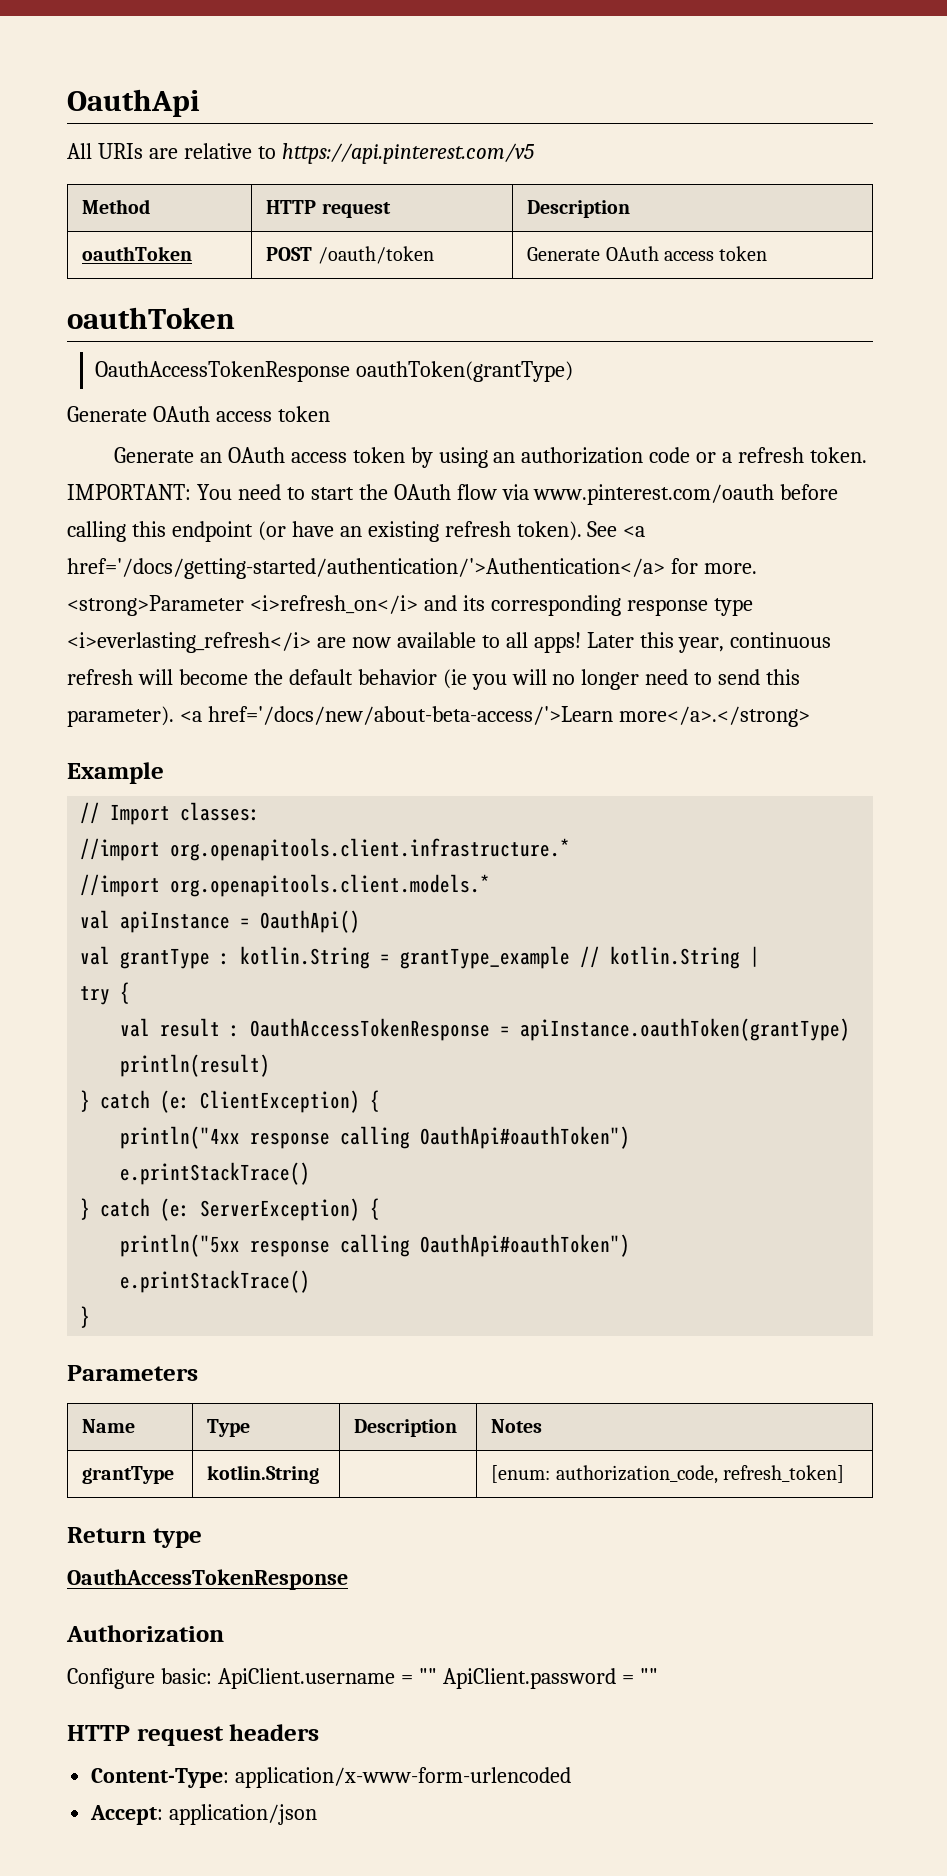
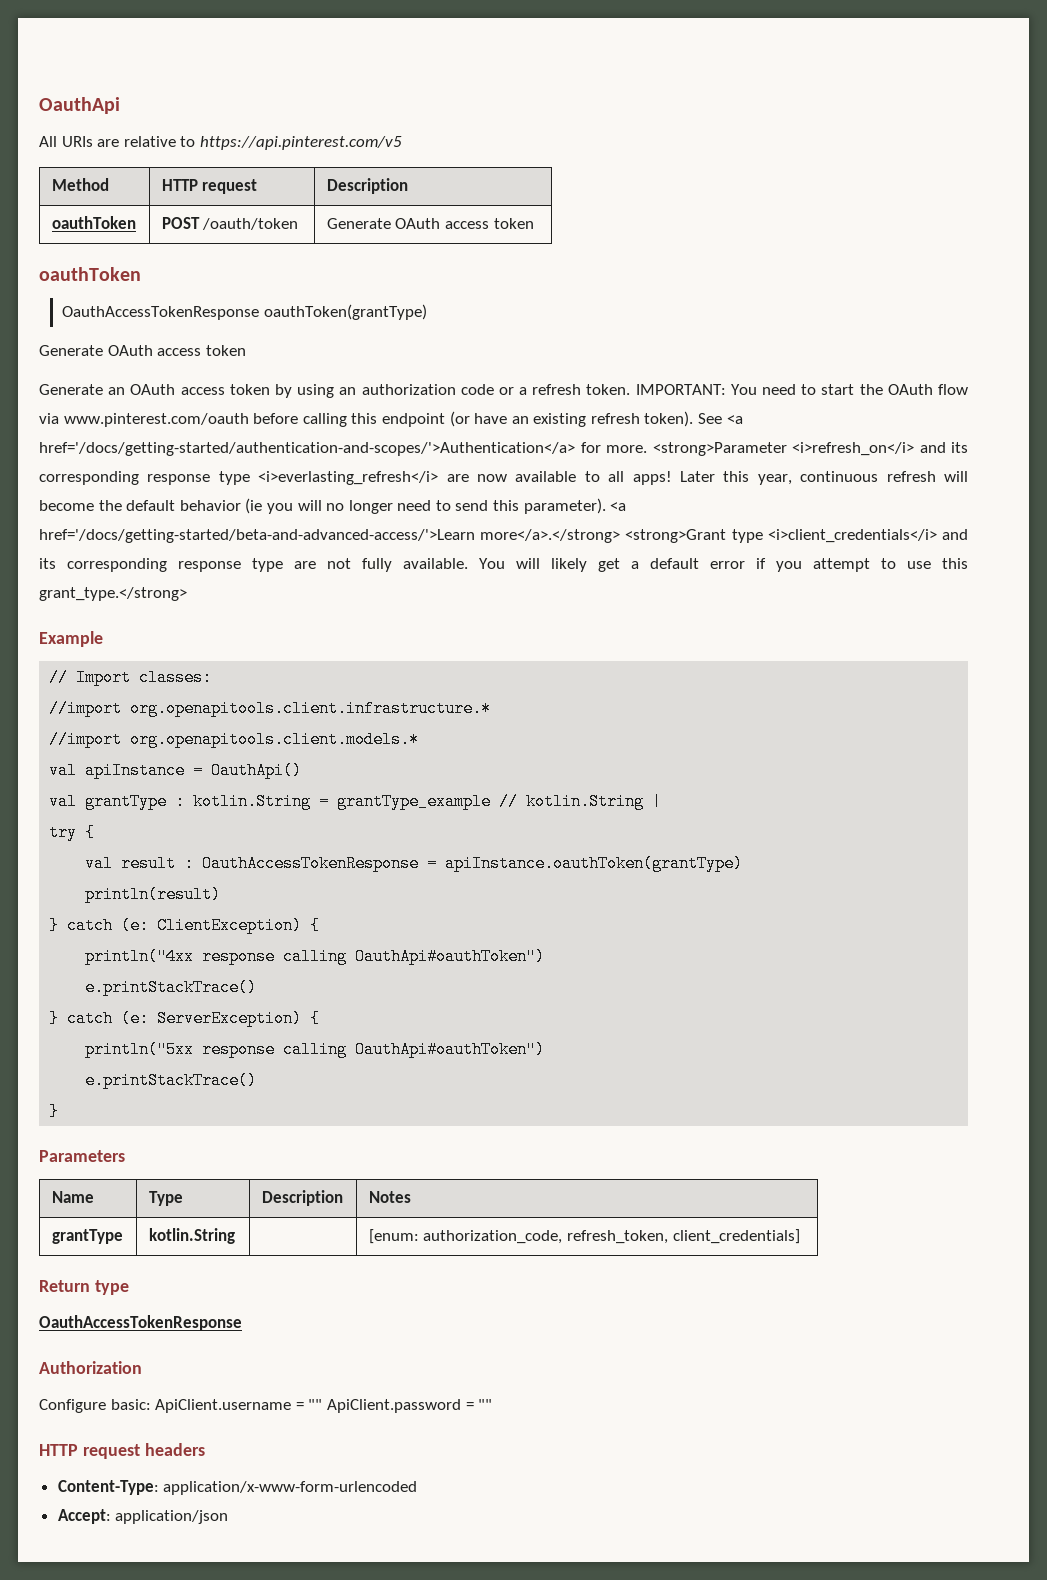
- See <a href='/docs/getting-started/authentication/'>Authentication</a> for more.
+ See <a href='/docs/getting-started/authentication-and-scopes/'>Authentication</a> for more.
- <a href='/docs/new/about-beta-access/'>Learn more</a>.</strong>
+ <a href='/docs/getting-started/beta-and-advanced-access/'>Learn more</a>.</strong> <strong>Grant type <i>client_credentials</i> and its corresponding response type are not fully available. You will likely get a default error if you attempt to use this grant_type.</strong>
- grantType | kotlin.String | | [enum: authorization_code, refresh_token]
+ grantType | kotlin.String | | [enum: authorization_code, refresh_token, client_credentials]

